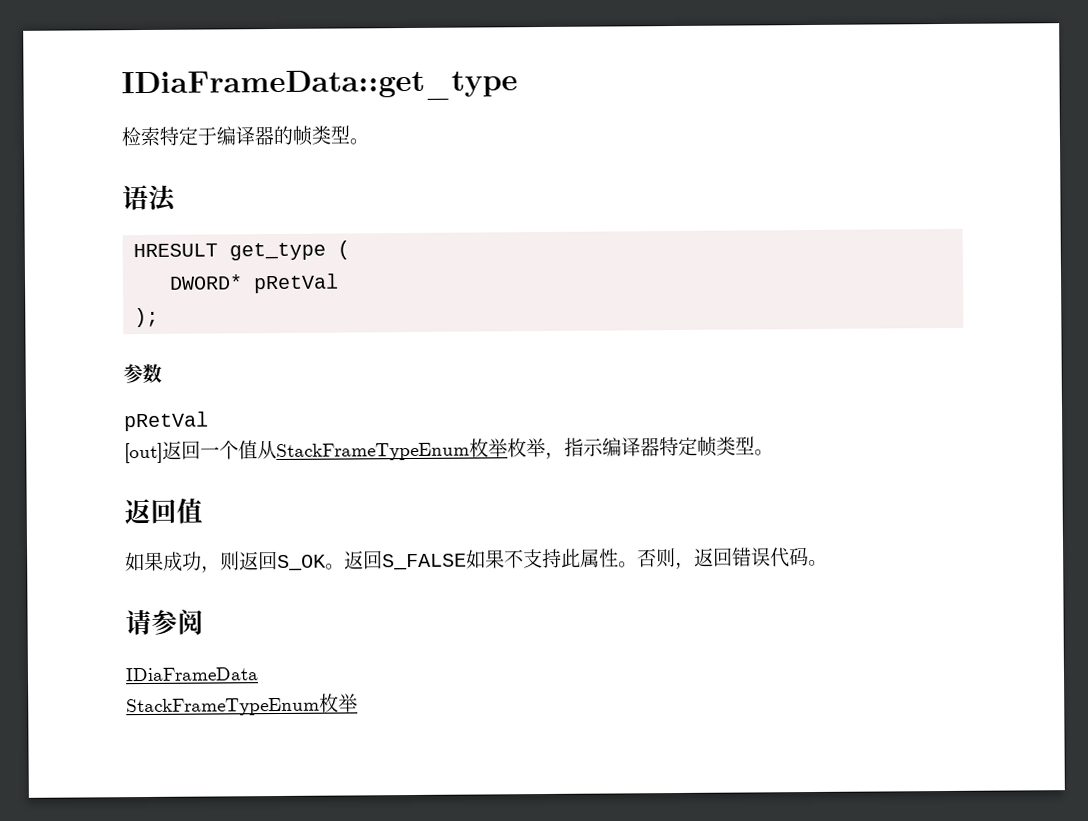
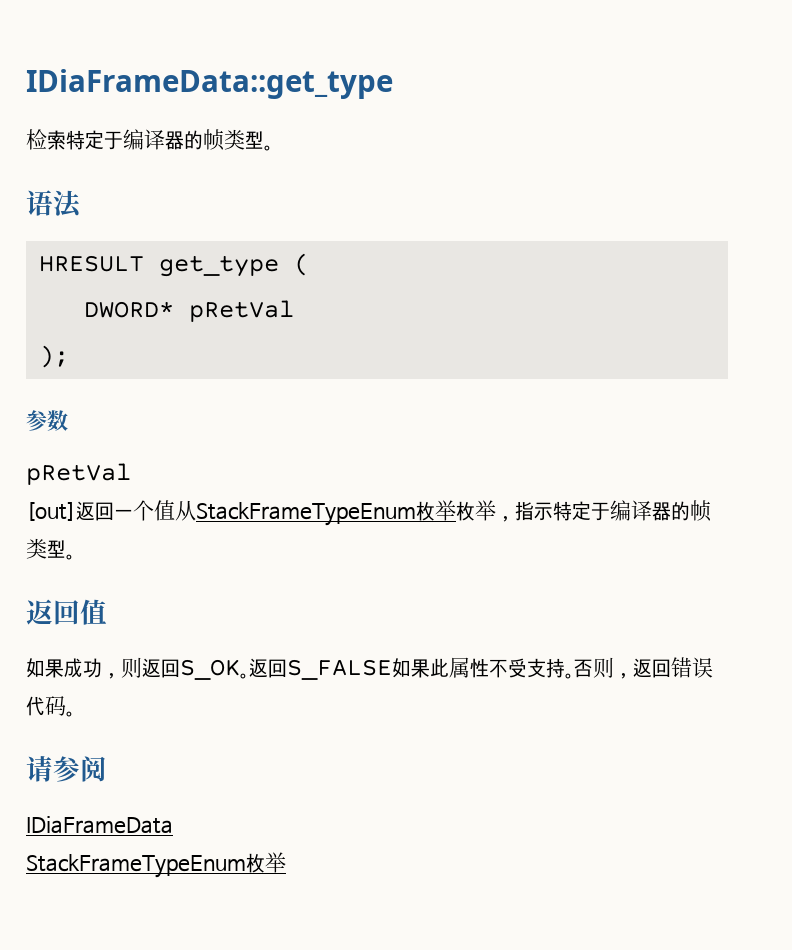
- [out]返回一个值从StackFrameTypeEnum枚举枚举，指示编译器特定帧类型。
+ [out]返回一个值从StackFrameTypeEnum枚举枚举，指示特定于编译器的帧类型。
- 返回S_FALSE如果不支持此属性。
+ 返回S_FALSE如果此属性不受支持。

